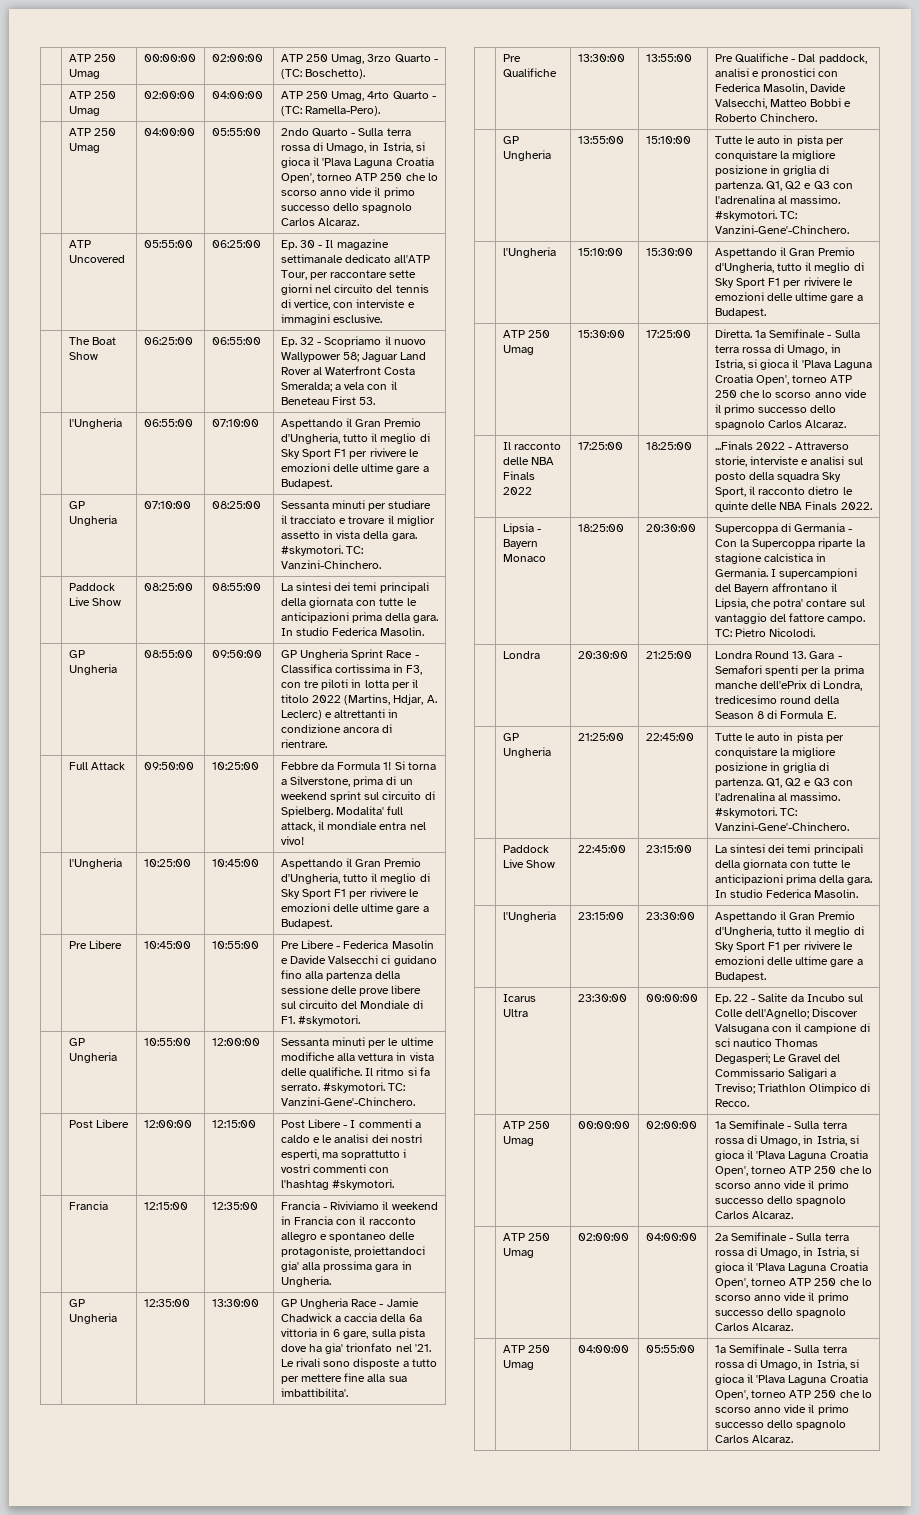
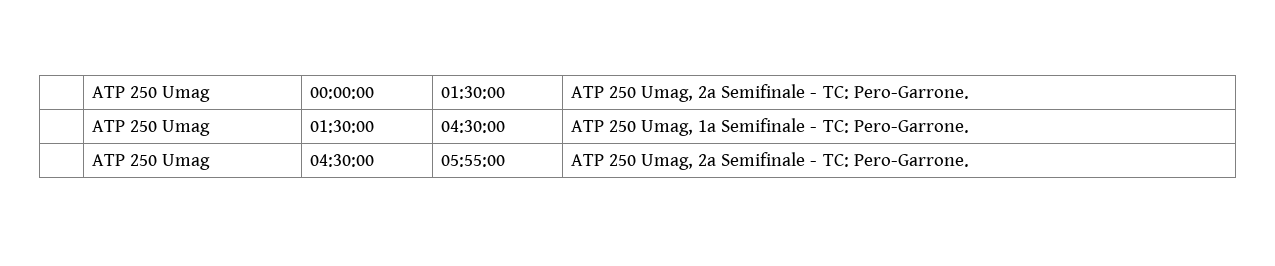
- | ATP 250 Umag | 00:00:00 | 02:00:00 | ATP 250 Umag, 3rzo Quarto - (TC: Boschetto).
- | ATP 250 Umag | 02:00:00 | 04:00:00 | ATP 250 Umag, 4rto Quarto - (TC: Ramella-Pero).
- | ATP 250 Umag | 04:00:00 | 05:55:00 | 2ndo Quarto - Sulla terra rossa di Umago, in Istria, si gioca il 'Plava Laguna Croatia Open', torneo ATP 250 che lo scorso anno vide il primo successo dello spagnolo Carlos Alcaraz.
- | ATP Uncovered | 05:55:00 | 06:25:00 | Ep. 30 - Il magazine settimanale dedicato all'ATP Tour, per raccontare sette giorni nel circuito del tennis di vertice, con interviste e immagini esclusive.
- | The Boat Show | 06:25:00 | 06:55:00 | Ep. 32 - Scopriamo il nuovo Wallypower 58; Jaguar Land Rover al Waterfront Costa Smeralda; a vela con il Beneteau First 53.
- | l'Ungheria | 06:55:00 | 07:10:00 | Aspettando il Gran Premio d'Ungheria, tutto il meglio di Sky Sport F1 per rivivere le emozioni delle ultime gare a Budapest.
- | GP Ungheria | 07:10:00 | 08:25:00 | Sessanta minuti per studiare il tracciato e trovare il miglior assetto in vista della gara. #skymotori. TC: Vanzini-Chinchero.
- | Paddock Live Show | 08:25:00 | 08:55:00 | La sintesi dei temi principali della giornata con tutte le anticipazioni prima della gara. In studio Federica Masolin.
- | GP Ungheria | 08:55:00 | 09:50:00 | GP Ungheria Sprint Race - Classifica cortissima in F3, con tre piloti in lotta per il titolo 2022 (Martins, Hdjar, A. Leclerc) e altrettanti in condizione ancora di rientrare.
- | Full Attack | 09:50:00 | 10:25:00 | Febbre da Formula 1! Si torna a Silverstone, prima di un weekend sprint sul circuito di Spielberg. Modalita' full attack, il mondiale entra nel vivo!
- | l'Ungheria | 10:25:00 | 10:45:00 | Aspettando il Gran Premio d'Ungheria, tutto il meglio di Sky Sport F1 per rivivere le emozioni delle ultime gare a Budapest.
- | Pre Libere | 10:45:00 | 10:55:00 | Pre Libere - Federica Masolin e Davide Valsecchi ci guidano fino alla partenza della sessione delle prove libere sul circuito del Mondiale di F1. #skymotori.
- | GP Ungheria | 10:55:00 | 12:00:00 | Sessanta minuti per le ultime modifiche alla vettura in vista delle qualifiche. Il ritmo si fa serrato. #skymotori. TC: Vanzini-Gene'-Chinchero.
- | Post Libere | 12:00:00 | 12:15:00 | Post Libere - I commenti a caldo e le analisi dei nostri esperti, ma soprattutto i vostri commenti con l'hashtag #skymotori.
- | Francia | 12:15:00 | 12:35:00 | Francia - Riviviamo il weekend in Francia con il racconto allegro e spontaneo delle protagoniste, proiettandoci gia' alla prossima gara in Ungheria.
- | GP Ungheria | 12:35:00 | 13:30:00 | GP Ungheria Race - Jamie Chadwick a caccia della 6a vittoria in 6 gare, sulla pista dove ha gia' trionfato nel '21. Le rivali sono disposte a tutto per mettere fine alla sua imbattibilita'.
- | Pre Qualifiche | 13:30:00 | 13:55:00 | Pre Qualifiche - Dal paddock, analisi e pronostici con Federica Masolin, Davide Valsecchi, Matteo Bobbi e Roberto Chinchero.
- | GP Ungheria | 13:55:00 | 15:10:00 | Tutte le auto in pista per conquistare la migliore posizione in griglia di partenza. Q1, Q2 e Q3 con l'adrenalina al massimo. #skymotori. TC: Vanzini-Gene'-Chinchero.
- | l'Ungheria | 15:10:00 | 15:30:00 | Aspettando il Gran Premio d'Ungheria, tutto il meglio di Sky Sport F1 per rivivere le emozioni delle ultime gare a Budapest.
- | ATP 250 Umag | 15:30:00 | 17:25:00 | Diretta. 1a Semifinale - Sulla terra rossa di Umago, in Istria, si gioca il 'Plava Laguna Croatia Open', torneo ATP 250 che lo scorso anno vide il primo successo dello spagnolo Carlos Alcaraz.
- | Il racconto delle NBA Finals 2022 | 17:25:00 | 18:25:00 | ...Finals 2022 - Attraverso storie, interviste e analisi sul posto della squadra Sky Sport, il racconto dietro le quinte delle NBA Finals 2022.
- | Lipsia - Bayern Monaco | 18:25:00 | 20:30:00 | Supercoppa di Germania - Con la Supercoppa riparte la stagione calcistica in Germania. I supercampioni del Bayern affrontano il Lipsia, che potra' contare sul vantaggio del fattore campo. TC: Pietro Nicolodi.
- | Londra | 20:30:00 | 21:25:00 | Londra Round 13. Gara - Semafori spenti per la prima manche dell'ePrix di Londra, tredicesimo round della Season 8 di Formula E.
- | GP Ungheria | 21:25:00 | 22:45:00 | Tutte le auto in pista per conquistare la migliore posizione in griglia di partenza. Q1, Q2 e Q3 con l'adrenalina al massimo. #skymotori. TC: Vanzini-Gene'-Chinchero.
- | Paddock Live Show | 22:45:00 | 23:15:00 | La sintesi dei temi principali della giornata con tutte le anticipazioni prima della gara. In studio Federica Masolin.
- | l'Ungheria | 23:15:00 | 23:30:00 | Aspettando il Gran Premio d'Ungheria, tutto il meglio di Sky Sport F1 per rivivere le emozioni delle ultime gare a Budapest.
- | Icarus Ultra | 23:30:00 | 00:00:00 | Ep. 22 - Salite da Incubo sul Colle dell'Agnello; Discover Valsugana con il campione di sci nautico Thomas Degasperi; Le Gravel del Commissario Saligari a Treviso; Triathlon Olimpico di Recco.
- | ATP 250 Umag | 00:00:00 | 02:00:00 | 1a Semifinale - Sulla terra rossa di Umago, in Istria, si gioca il 'Plava Laguna Croatia Open', torneo ATP 250 che lo scorso anno vide il primo successo dello spagnolo Carlos Alcaraz.
- | ATP 250 Umag | 02:00:00 | 04:00:00 | 2a Semifinale - Sulla terra rossa di Umago, in Istria, si gioca il 'Plava Laguna Croatia Open', torneo ATP 250 che lo scorso anno vide il primo successo dello spagnolo Carlos Alcaraz.
- | ATP 250 Umag | 04:00:00 | 05:55:00 | 1a Semifinale - Sulla terra rossa di Umago, in Istria, si gioca il 'Plava Laguna Croatia Open', torneo ATP 250 che lo scorso anno vide il primo successo dello spagnolo Carlos Alcaraz.
+ | ATP 250 Umag | 00:00:00 | 01:30:00 | ATP 250 Umag, 2a Semifinale - TC: Pero-Garrone.
+ | ATP 250 Umag | 01:30:00 | 04:30:00 | ATP 250 Umag, 1a Semifinale - TC: Pero-Garrone.
+ | ATP 250 Umag | 04:30:00 | 05:55:00 | ATP 250 Umag, 2a Semifinale - TC: Pero-Garrone.

